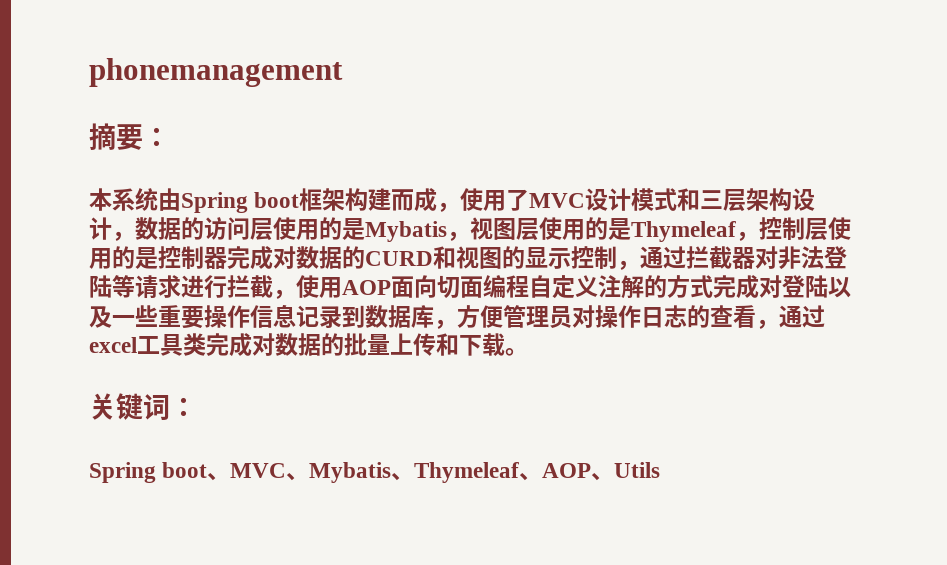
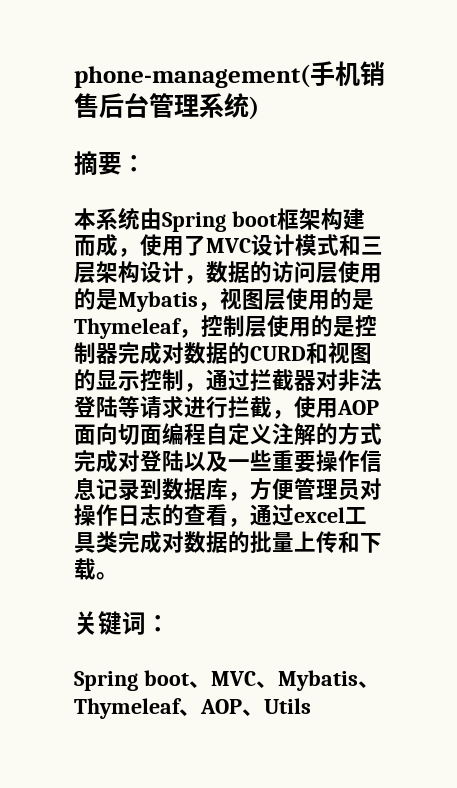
- phonemanagement
+ phone-management(手机销售后台管理系统)

